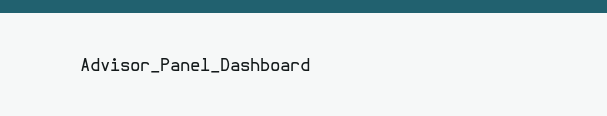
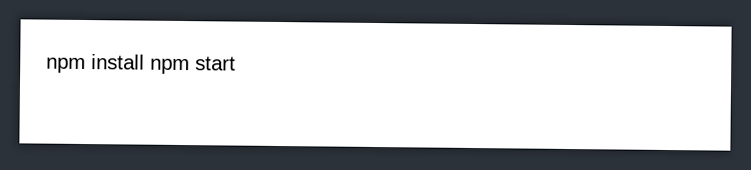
- Advisor_Panel_Dashboard
+ npm install npm start

